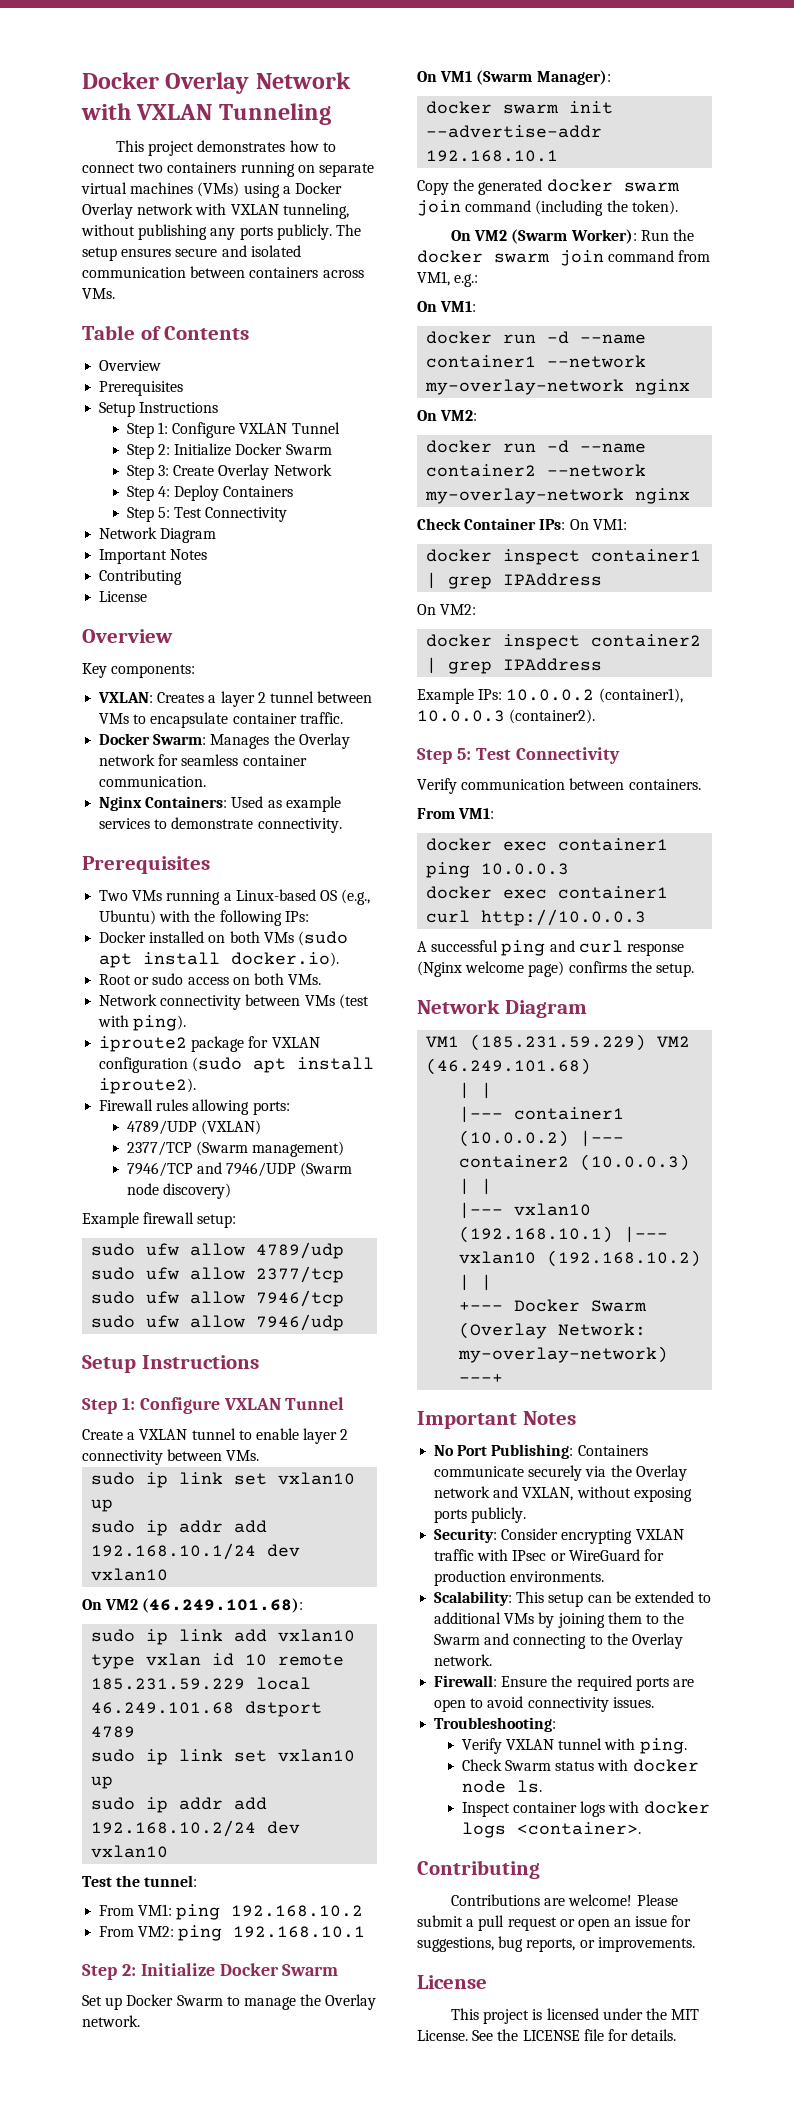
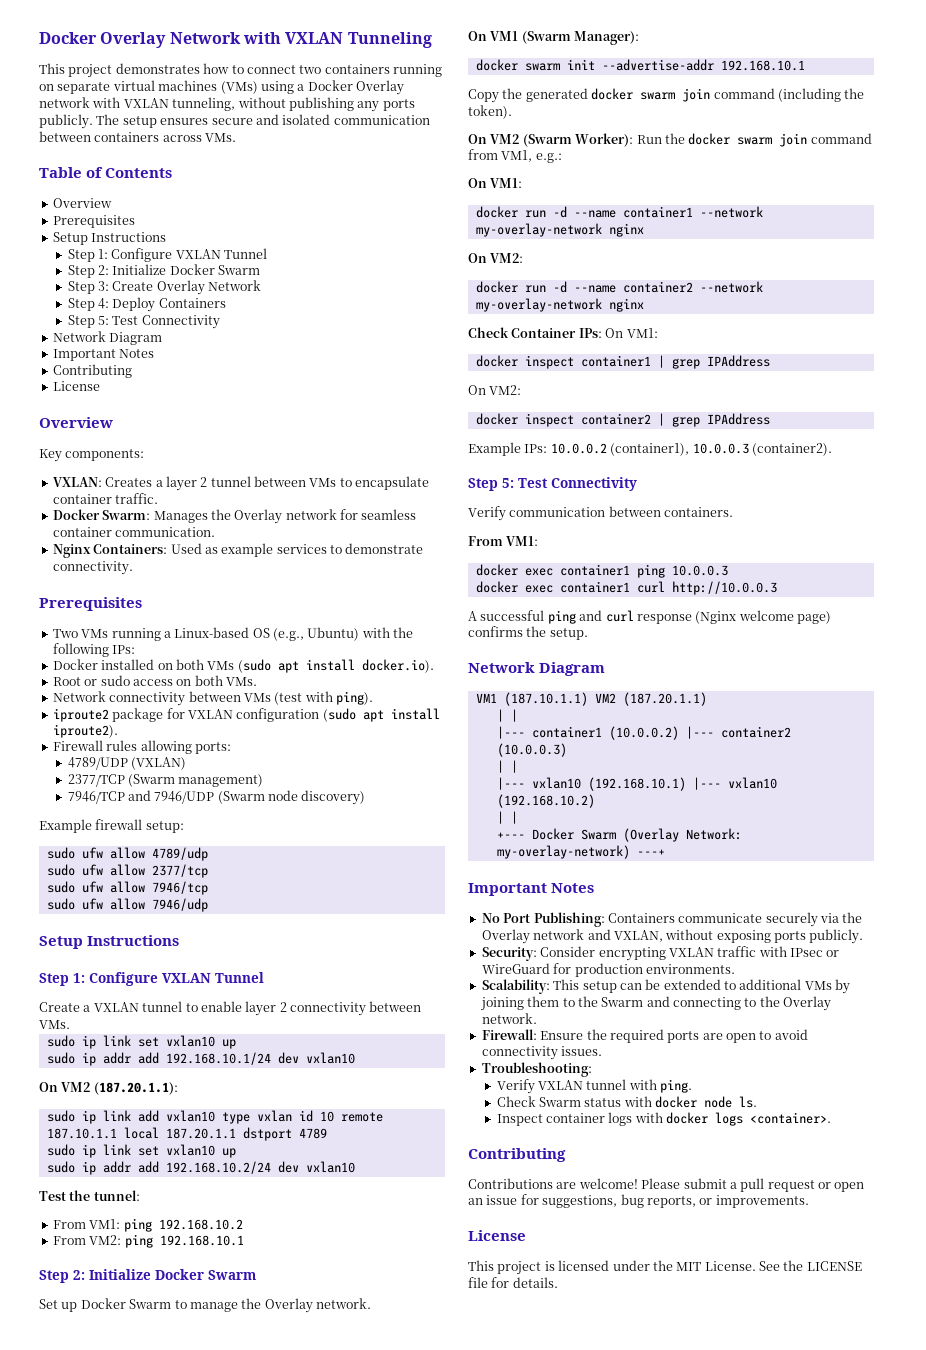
- On VM2 (46.249.101.68):
+ On VM2 (187.20.1.1):
- sudo ip link add vxlan10 type vxlan id 10 remote 185.231.59.229 local 46.249.101.68 dstport 4789
+ sudo ip link add vxlan10 type vxlan id 10 remote 187.10.1.1 local 187.20.1.1 dstport 4789
- VM1 (185.231.59.229) VM2 (46.249.101.68)
+ VM1 (187.10.1.1) VM2 (187.20.1.1)

